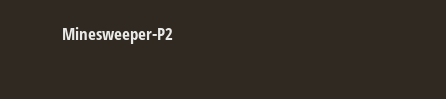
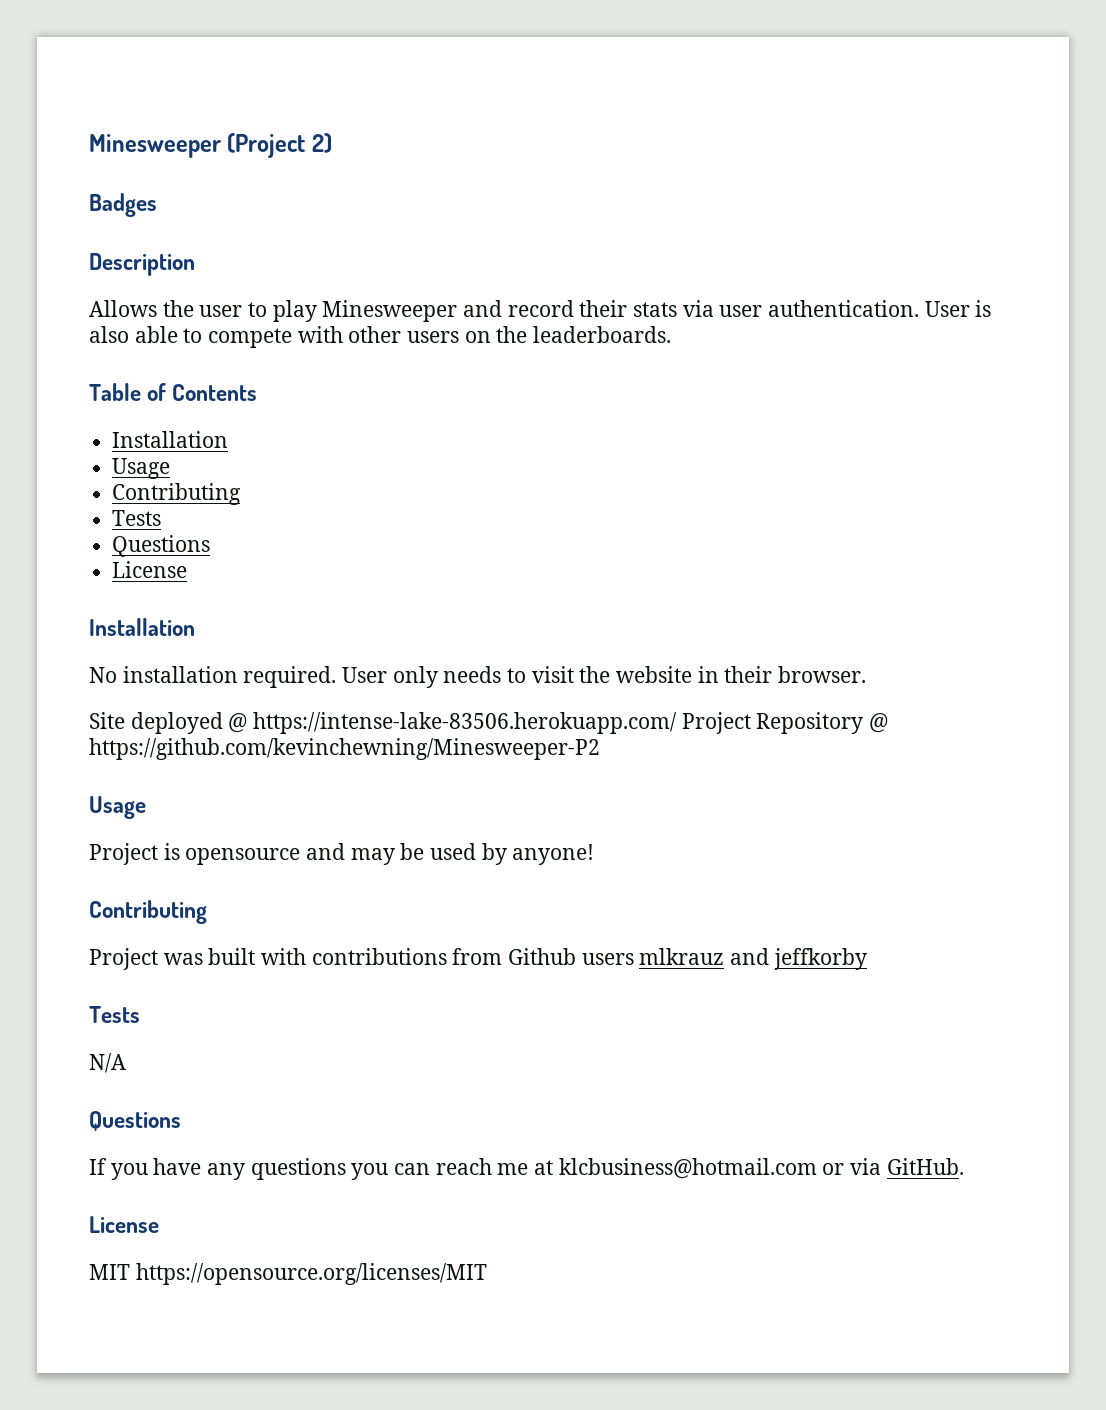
- Minesweeper-P2
+ Minesweeper (Project 2)
+ Badges
+ Description
+ Allows the user to play Minesweeper and record their stats via user authentication. User is also able to compete with other users on the leaderboards.
+ Table of Contents
+ Installation
+ Usage
+ Contributing
+ Tests
+ Questions
+ License
+ Installation
+ No installation required. User only needs to visit the website in their browser.
+ Site deployed @ https://intense-lake-83506.herokuapp.com/ Project Repository @ https://github.com/kevinchewning/Minesweeper-P2
+ Usage
+ Project is opensource and may be used by anyone!
+ Contributing
+ Project was built with contributions from Github users mlkrauz and jeffkorby
+ Tests
+ N/A
+ Questions
+ If you have any questions you can reach me at klcbusiness@hotmail.com or via GitHub.
+ License
+ MIT https://opensource.org/licenses/MIT

